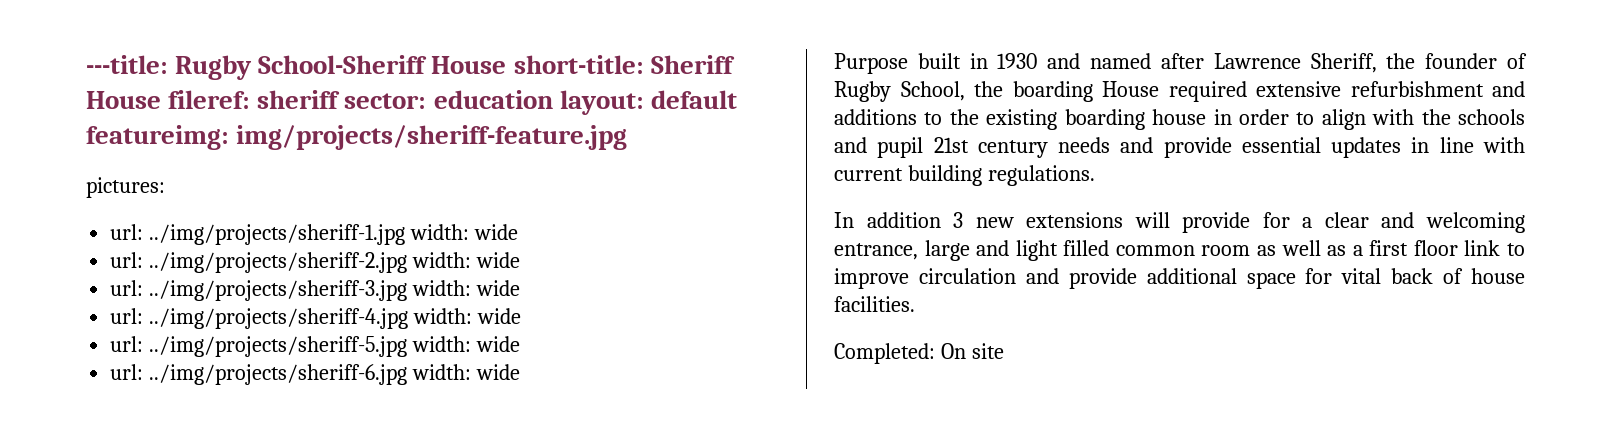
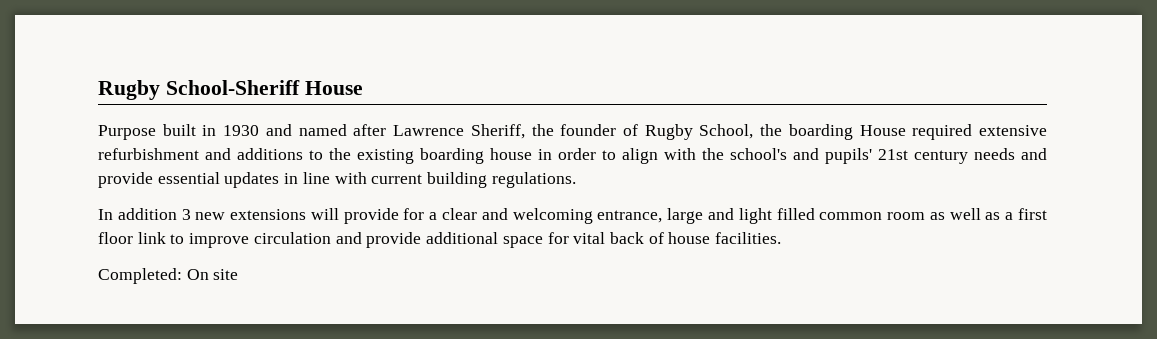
- ---title: Rugby School-Sheriff House short-title: Sheriff House fileref: sheriff sector: education layout: default featureimg: img/projects/sheriff-feature.jpg
- pictures:
- url: ../img/projects/sheriff-1.jpg width: wide
- url: ../img/projects/sheriff-2.jpg width: wide
- url: ../img/projects/sheriff-3.jpg width: wide
- url: ../img/projects/sheriff-4.jpg width: wide
- url: ../img/projects/sheriff-5.jpg width: wide
- url: ../img/projects/sheriff-6.jpg width: wide
+ Rugby School-Sheriff House
- Purpose built in 1930 and named after Lawrence Sheriff, the founder of Rugby School, the boarding House required extensive refurbishment and additions to the existing boarding house in order to align with the schools and pupil 21st century needs and provide essential updates in line with current building regulations.
+ Purpose built in 1930 and named after Lawrence Sheriff, the founder of Rugby School, the boarding House required extensive refurbishment and additions to the existing boarding house in order to align with the school's and pupils' 21st century needs and provide essential updates in line with current building regulations.

